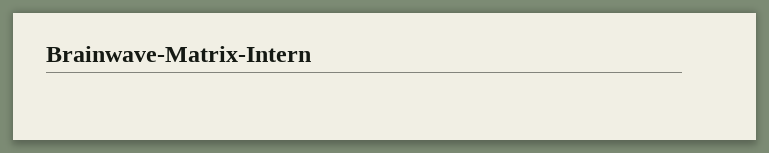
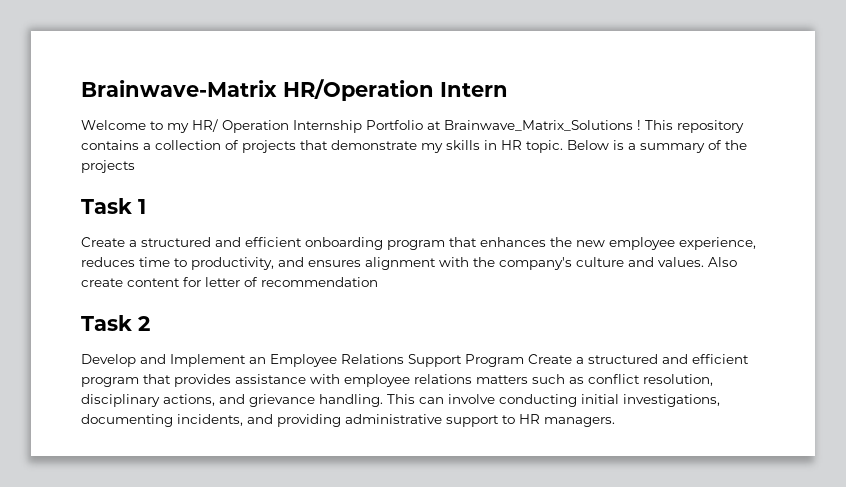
- Brainwave-Matrix-Intern
+ Brainwave-Matrix HR/Operation Intern
+ Welcome to my HR/ Operation Internship Portfolio at Brainwave_Matrix_Solutions ! This repository contains a collection of projects that demonstrate my skills in HR topic. Below is a summary of the projects
+ Task 1
+ Create a structured and efficient onboarding program that enhances the new employee experience, reduces time to productivity, and ensures alignment with the company's culture and values. Also create content for letter of recommendation
+ Task 2
+ Develop and Implement an Employee Relations Support Program Create a structured and efficient program that provides assistance with employee relations matters such as conflict resolution, disciplinary actions, and grievance handling. This can involve conducting initial investigations, documenting incidents, and providing administrative support to HR managers.

